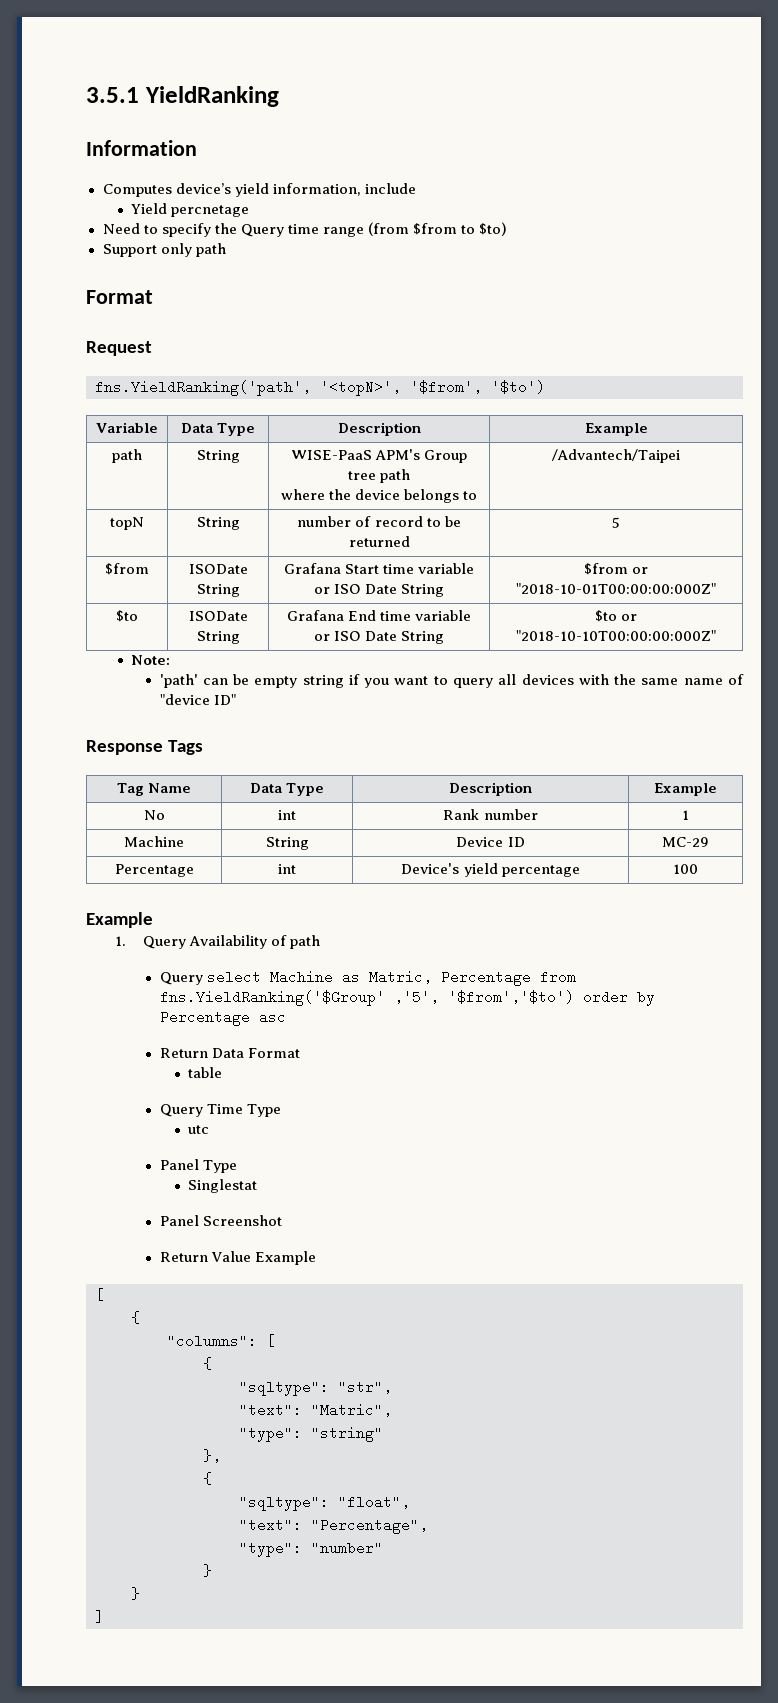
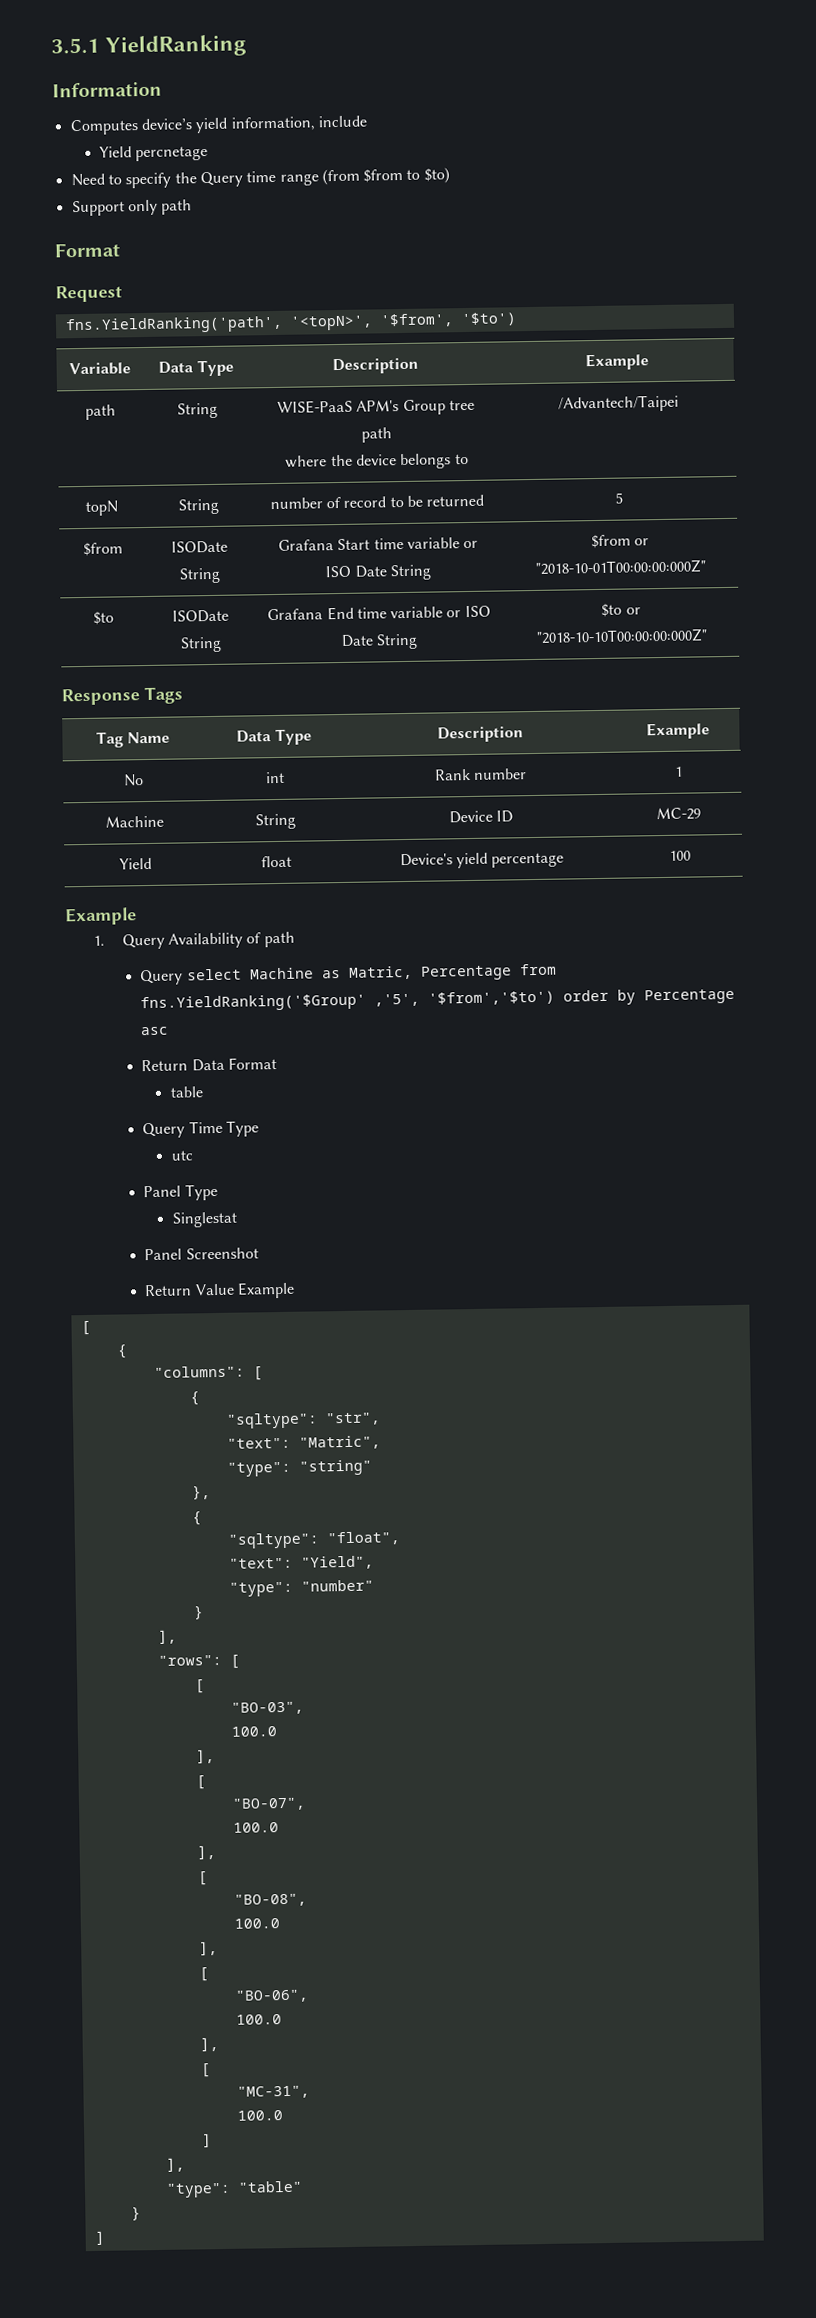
- Note:
- 'path' can be empty string if you want to query all devices with the same name of "device ID"
- Percentage | int | Device's yield percentage | 100
+ Yield | float | Device's yield percentage | 100
- "text": "Percentage",
+ "text": "Yield",
  "type": "number"
  }
+ ],
+ "rows": [
+ [
+ "BO-03",
+ 100.0
+ ],
+ [
+ "BO-07",
+ 100.0
+ ],
+ [
+ "BO-08",
+ 100.0
+ ],
+ [
+ "BO-06",
+ 100.0
+ ],
+ [
+ "MC-31",
+ 100.0
+ ]
+ ],
+ "type": "table"

